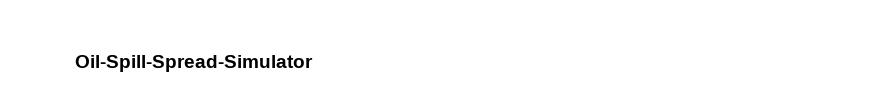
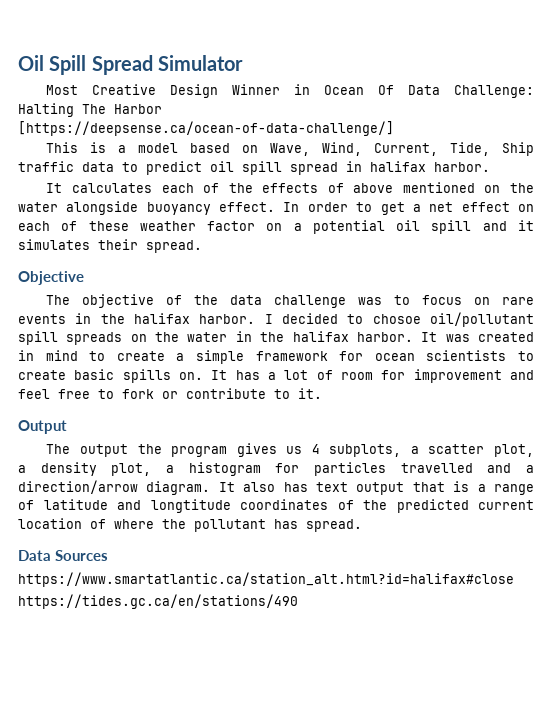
- Oil-Spill-Spread-Simulator
+ Oil Spill Spread Simulator
+ Most Creative Design Winner in Ocean Of Data Challenge: Halting The Harbor [https://deepsense.ca/ocean-of-data-challenge/]
+ This is a model based on Wave, Wind, Current, Tide, Ship traffic data to predict oil spill spread in halifax harbor.
+ It calculates each of the effects of above mentioned on the water alongside buoyancy effect. In order to get a net effect on each of these weather factor on a potential oil spill and it simulates their spread.
+ Objective
+ The objective of the data challenge was to focus on rare events in the halifax harbor. I decided to chosoe oil/pollutant spill spreads on the water in the halifax harbor. It was created in mind to create a simple framework for ocean scientists to create basic spills on. It has a lot of room for improvement and feel free to fork or contribute to it.
+ Output
+ The output the program gives us 4 subplots, a scatter plot, a density plot, a histogram for particles travelled and a direction/arrow diagram. It also has text output that is a range of latitude and longtitude coordinates of the predicted current location of where the pollutant has spread.
+ Data Sources
+ https://www.smartatlantic.ca/station_alt.html?id=halifax#close
+ https://tides.gc.ca/en/stations/490

